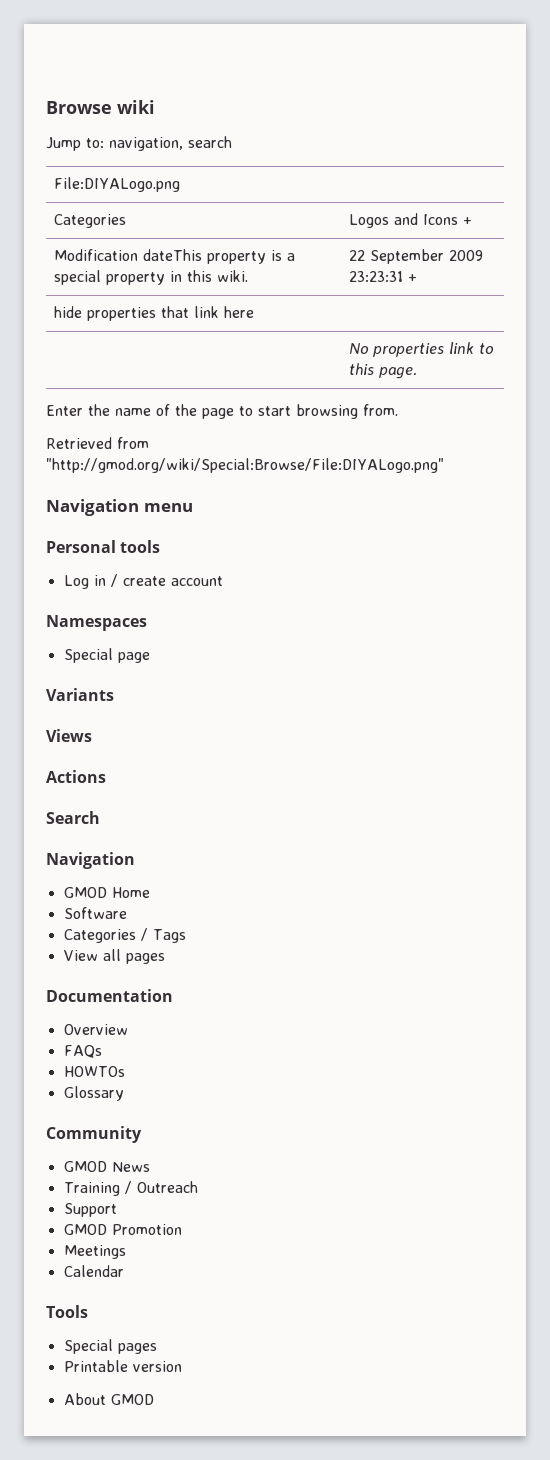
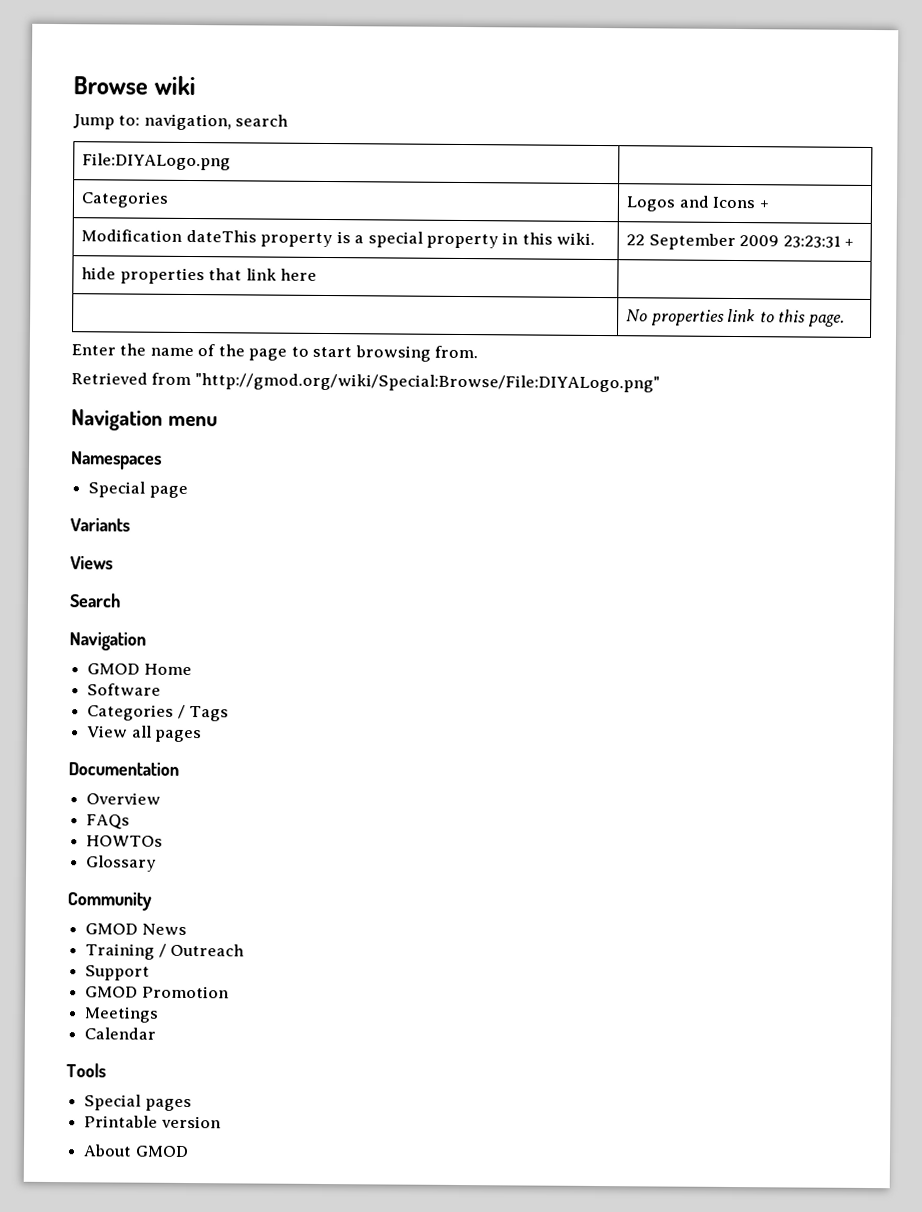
- Personal tools
- Log in / create account
- Actions

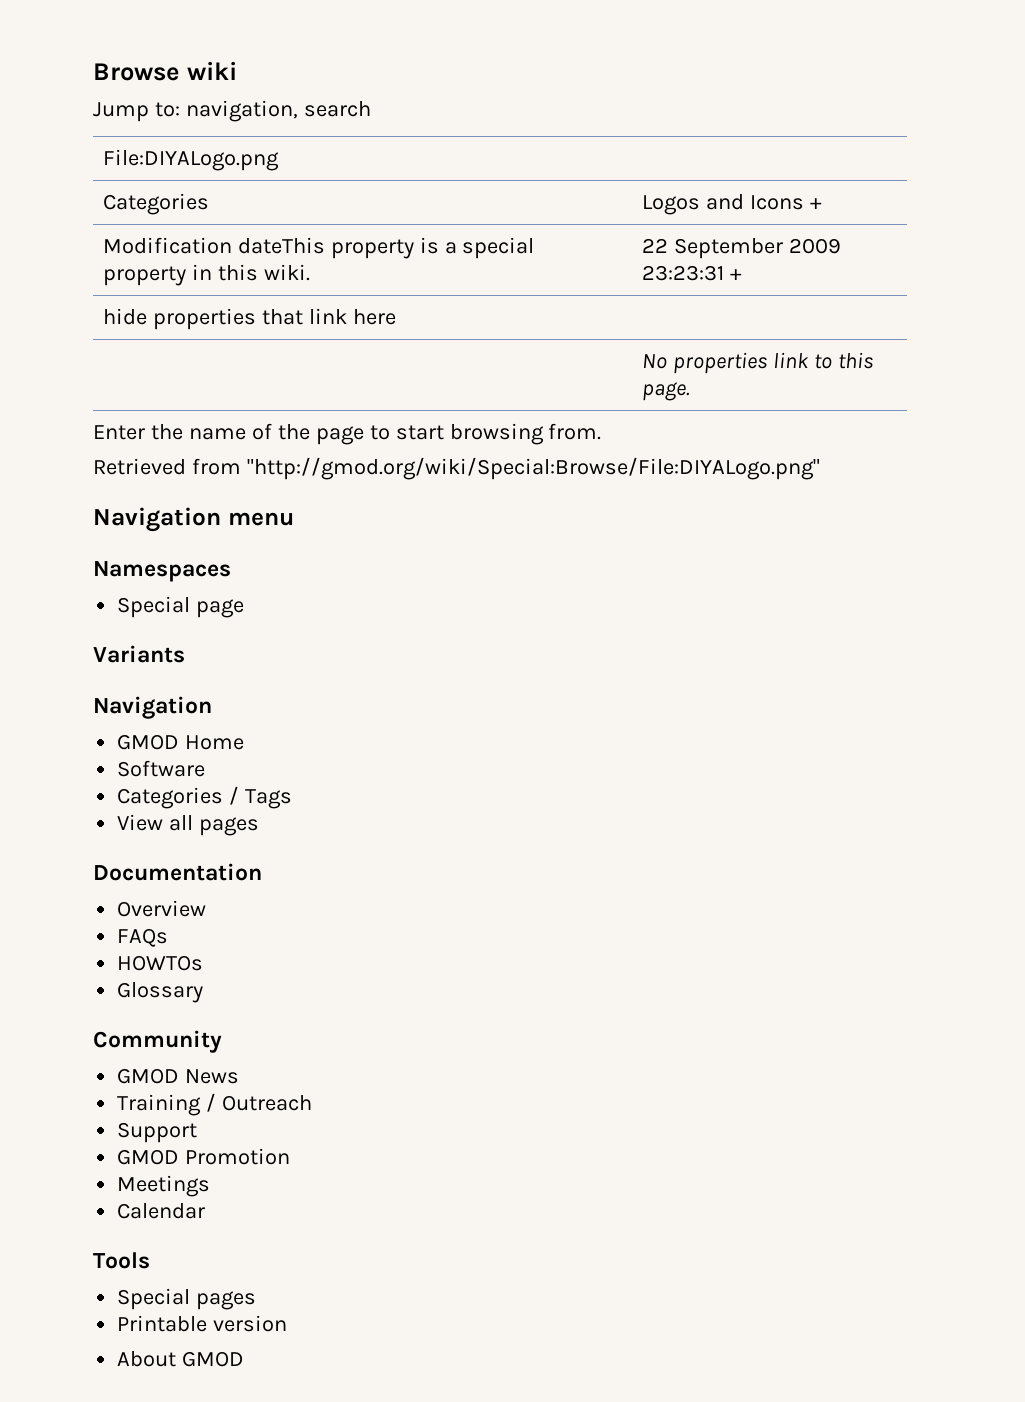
- Views
- Search

